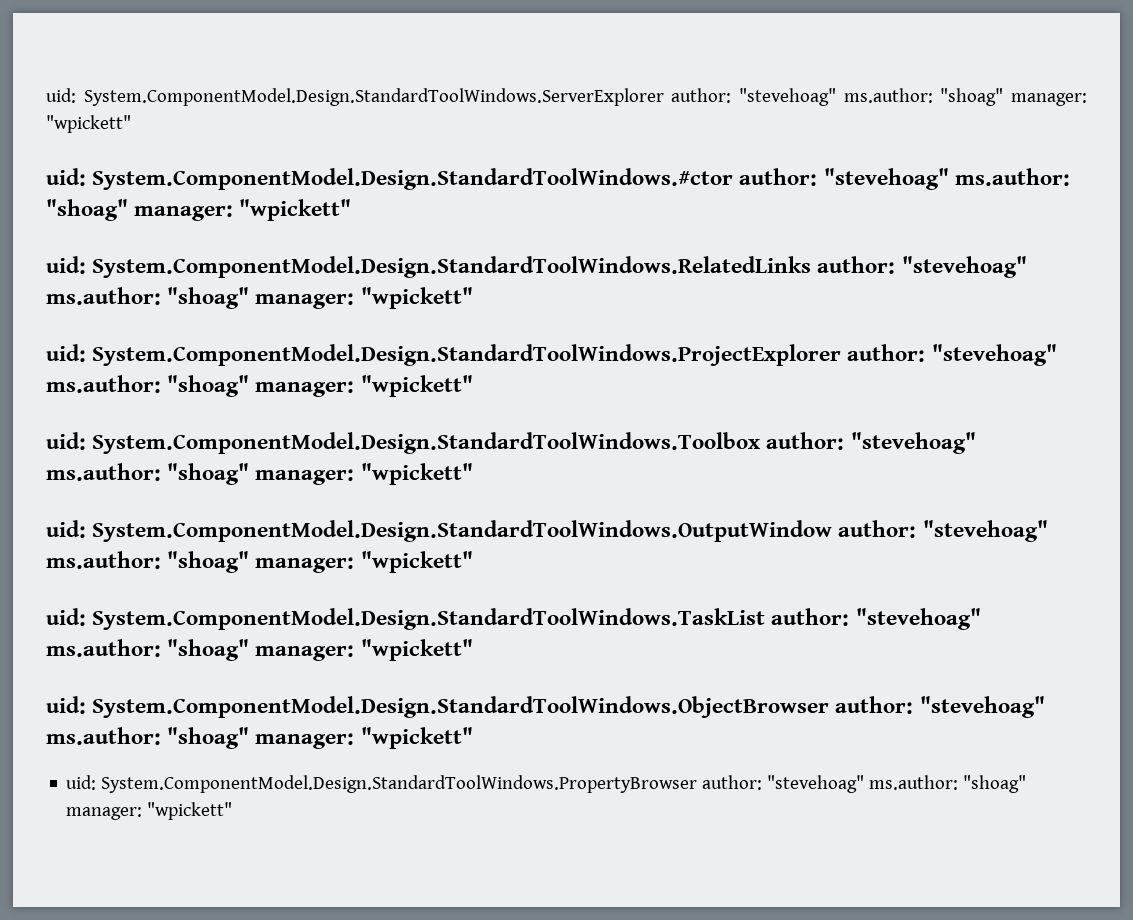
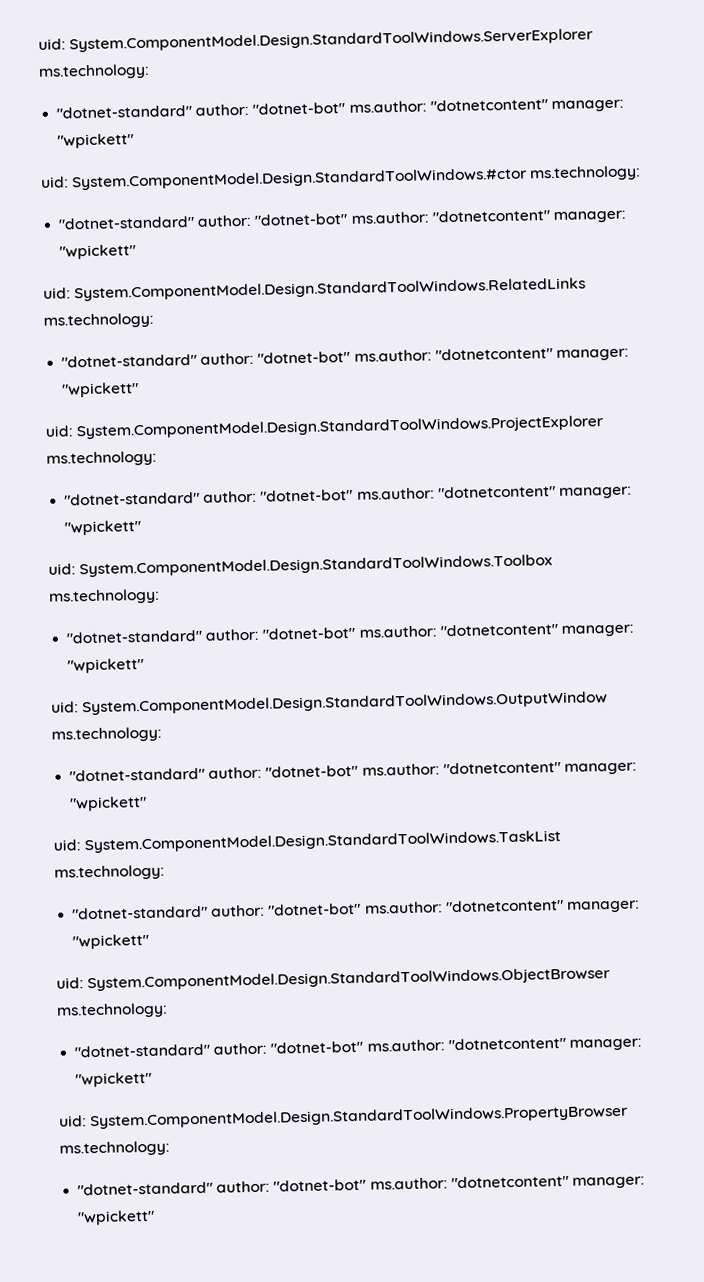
- uid: System.ComponentModel.Design.StandardToolWindows.ServerExplorer author: "stevehoag" ms.author: "shoag" manager: "wpickett"
- uid: System.ComponentModel.Design.StandardToolWindows.#ctor author: "stevehoag" ms.author: "shoag" manager: "wpickett"
- uid: System.ComponentModel.Design.StandardToolWindows.RelatedLinks author: "stevehoag" ms.author: "shoag" manager: "wpickett"
- uid: System.ComponentModel.Design.StandardToolWindows.ProjectExplorer author: "stevehoag" ms.author: "shoag" manager: "wpickett"
- uid: System.ComponentModel.Design.StandardToolWindows.Toolbox author: "stevehoag" ms.author: "shoag" manager: "wpickett"
- uid: System.ComponentModel.Design.StandardToolWindows.OutputWindow author: "stevehoag" ms.author: "shoag" manager: "wpickett"
- uid: System.ComponentModel.Design.StandardToolWindows.TaskList author: "stevehoag" ms.author: "shoag" manager: "wpickett"
- uid: System.ComponentModel.Design.StandardToolWindows.ObjectBrowser author: "stevehoag" ms.author: "shoag" manager: "wpickett"
- uid: System.ComponentModel.Design.StandardToolWindows.PropertyBrowser author: "stevehoag" ms.author: "shoag" manager: "wpickett"
+ uid: System.ComponentModel.Design.StandardToolWindows.ServerExplorer ms.technology:
+ "dotnet-standard" author: "dotnet-bot" ms.author: "dotnetcontent" manager: "wpickett"
+ uid: System.ComponentModel.Design.StandardToolWindows.#ctor ms.technology:
+ "dotnet-standard" author: "dotnet-bot" ms.author: "dotnetcontent" manager: "wpickett"
+ uid: System.ComponentModel.Design.StandardToolWindows.RelatedLinks ms.technology:
+ "dotnet-standard" author: "dotnet-bot" ms.author: "dotnetcontent" manager: "wpickett"
+ uid: System.ComponentModel.Design.StandardToolWindows.ProjectExplorer ms.technology:
+ "dotnet-standard" author: "dotnet-bot" ms.author: "dotnetcontent" manager: "wpickett"
+ uid: System.ComponentModel.Design.StandardToolWindows.Toolbox ms.technology:
+ "dotnet-standard" author: "dotnet-bot" ms.author: "dotnetcontent" manager: "wpickett"
+ uid: System.ComponentModel.Design.StandardToolWindows.OutputWindow ms.technology:
+ "dotnet-standard" author: "dotnet-bot" ms.author: "dotnetcontent" manager: "wpickett"
+ uid: System.ComponentModel.Design.StandardToolWindows.TaskList ms.technology:
+ "dotnet-standard" author: "dotnet-bot" ms.author: "dotnetcontent" manager: "wpickett"
+ uid: System.ComponentModel.Design.StandardToolWindows.ObjectBrowser ms.technology:
+ "dotnet-standard" author: "dotnet-bot" ms.author: "dotnetcontent" manager: "wpickett"
+ uid: System.ComponentModel.Design.StandardToolWindows.PropertyBrowser ms.technology:
+ "dotnet-standard" author: "dotnet-bot" ms.author: "dotnetcontent" manager: "wpickett"

